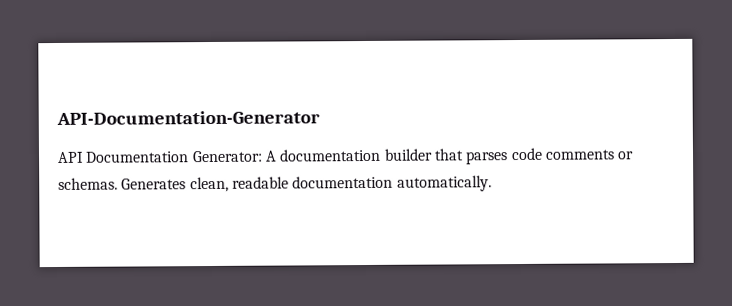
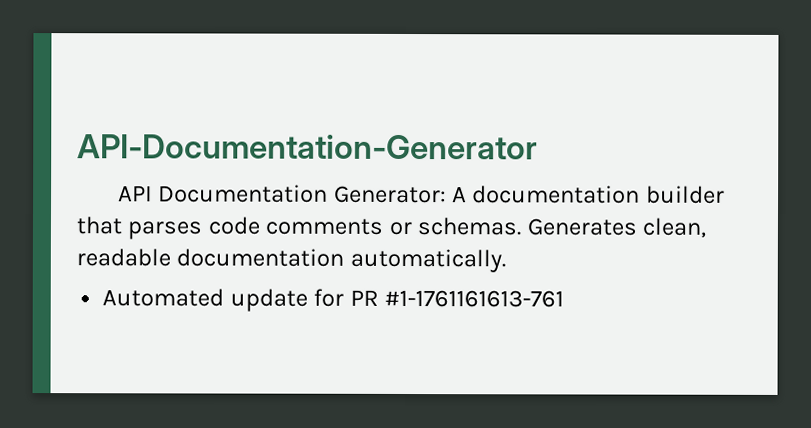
+ Automated update for PR #1-1761161613-761

